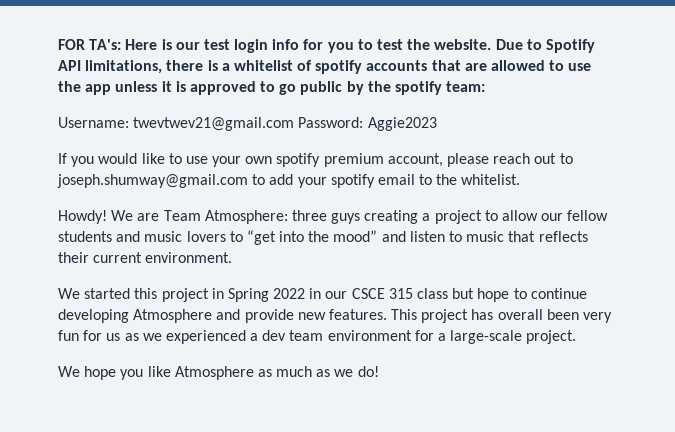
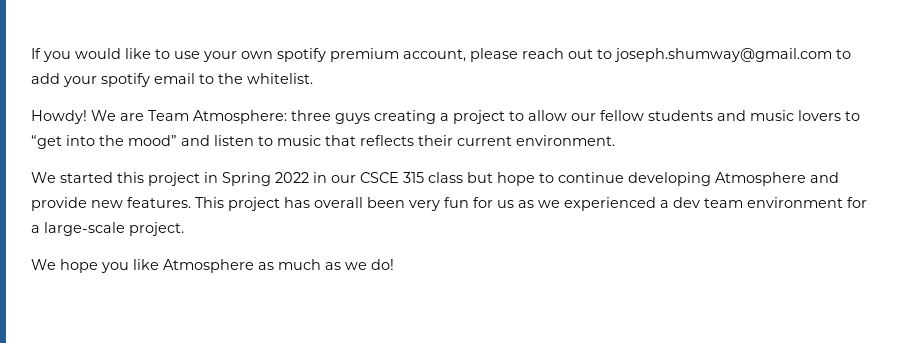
- FOR TA's: Here is our test login info for you to test the website. Due to Spotify API limitations, there is a whitelist of spotify accounts that are allowed to use the app unless it is approved to go public by the spotify team:
- Username: twevtwev21@gmail.com Password: Aggie2023

